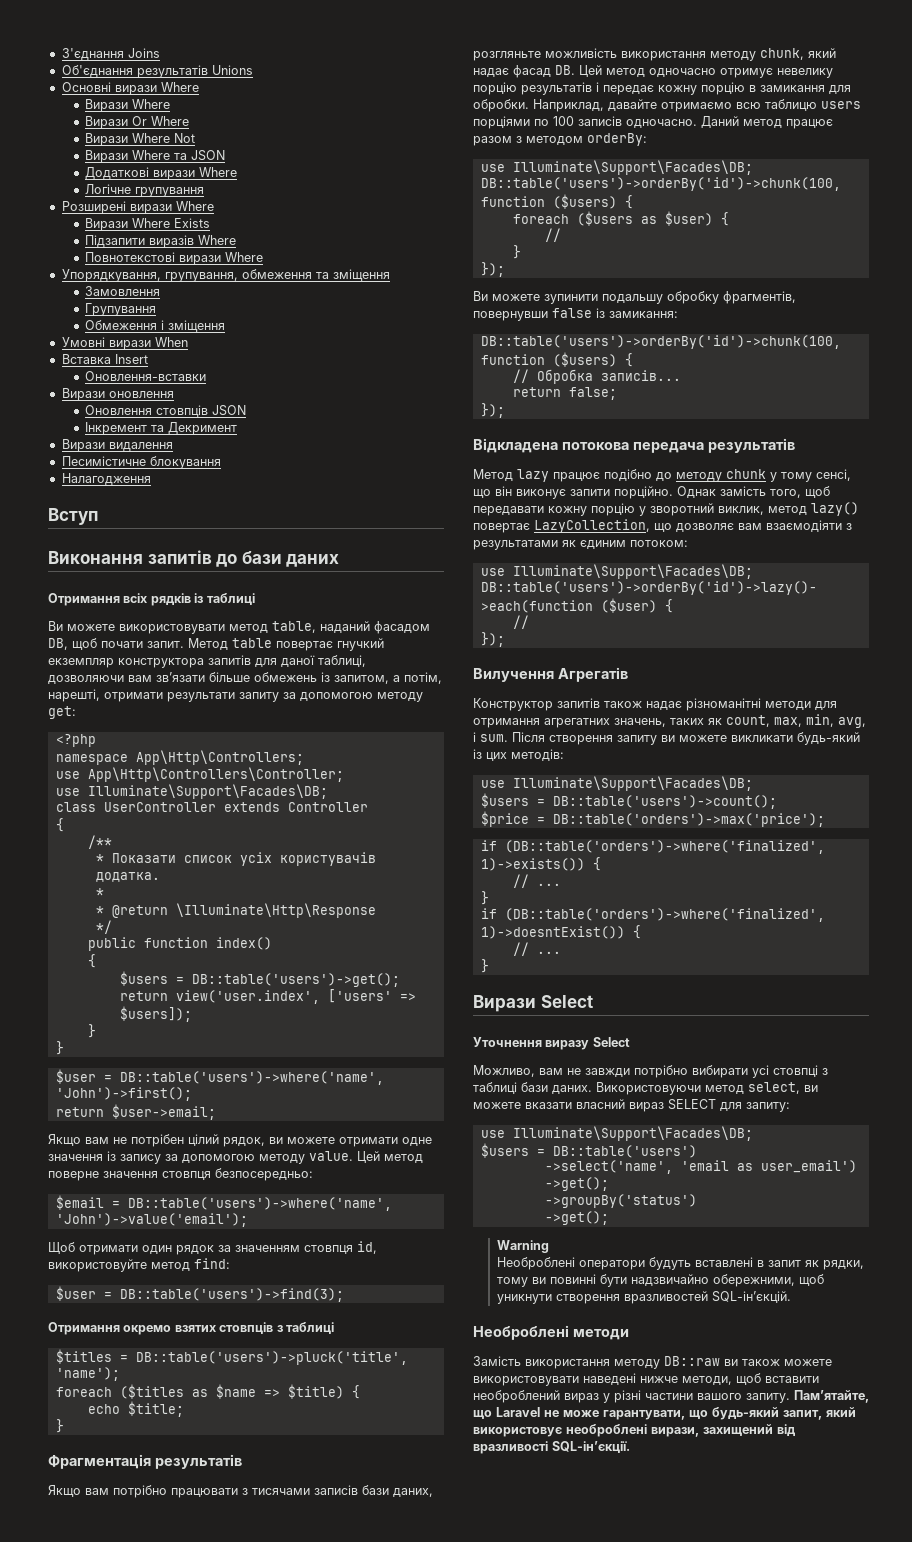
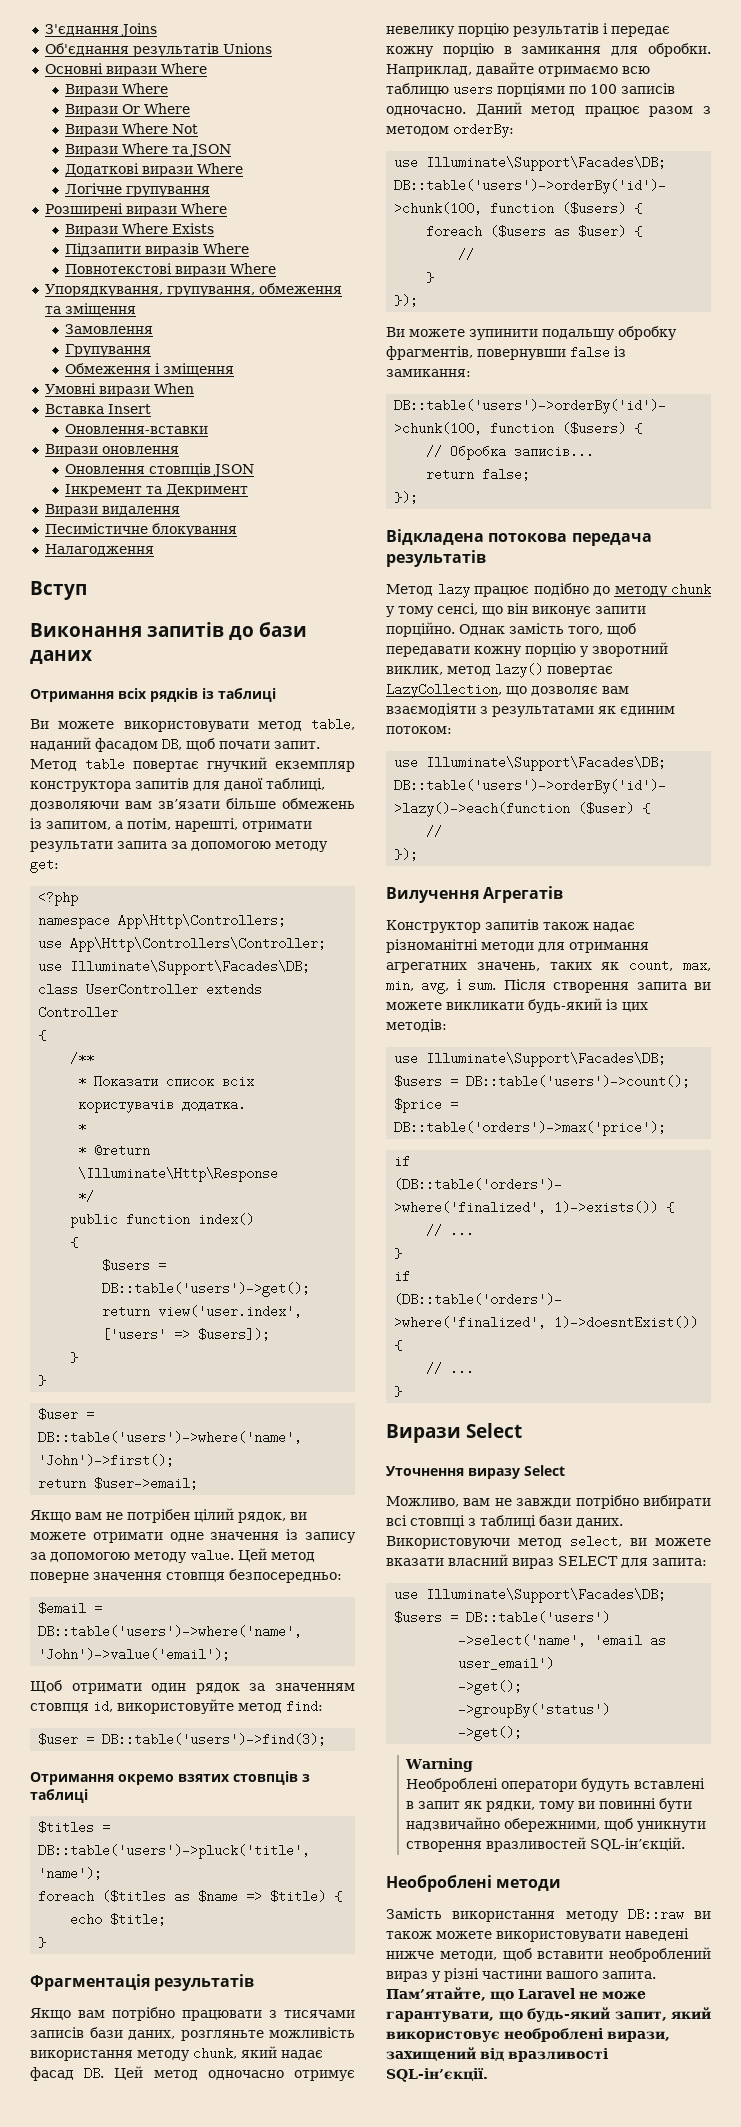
- Метод table повертає гнучкий екземпляр конструктора запитів для даної таблиці, дозволяючи вам зв’язати більше обмежень із запитом, а потім, нарешті, отримати результати запиту за допомогою методу get:
+ Метод table повертає гнучкий екземпляр конструктора запитів для даної таблиці, дозволяючи вам зв’язати більше обмежень із запитом, а потім, нарешті, отримати результати запита за допомогою методу get:
- * Показати список усіх користувачів додатка.
+ * Показати список всіх користувачів додатка.
- Після створення запиту ви можете викликати будь-який із цих методів:
+ Після створення запита ви можете викликати будь-який із цих методів:
- Можливо, вам не завжди потрібно вибирати усі стовпці з таблиці бази даних.
+ Можливо, вам не завжди потрібно вибирати всі стовпці з таблиці бази даних.
- Використовуючи метод select, ви можете вказати власний вираз SELECT для запиту:
+ Використовуючи метод select, ви можете вказати власний вираз SELECT для запита:
- Замість використання методу DB::raw ви також можете використовувати наведені нижче методи, щоб вставити необроблений вираз у різні частини вашого запиту.
+ Замість використання методу DB::raw ви також можете використовувати наведені нижче методи, щоб вставити необроблений вираз у різні частини вашого запита.

